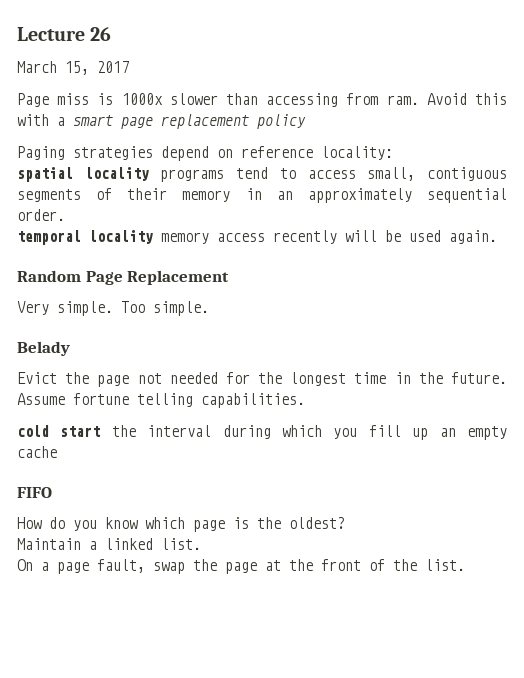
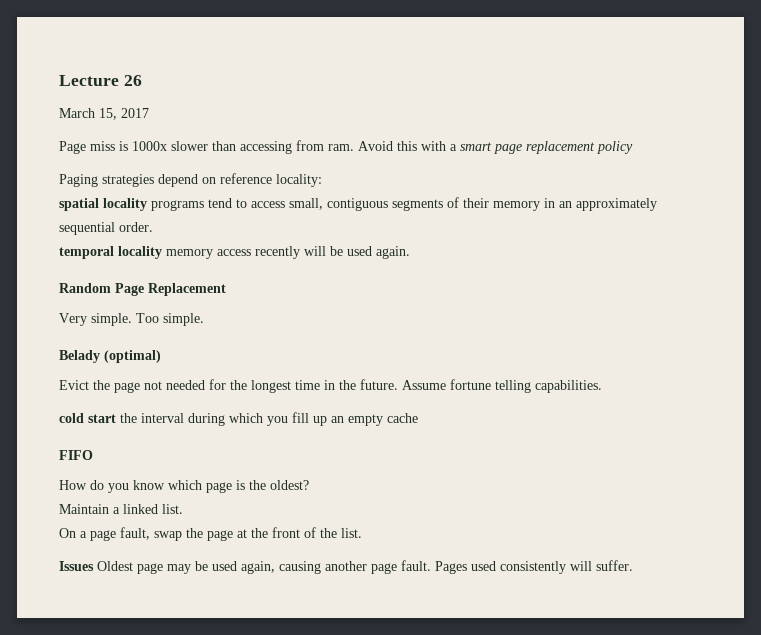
- Belady
+ Belady (optimal)
+ Issues Oldest page may be used again, causing another page fault. Pages used consistently will suffer.

